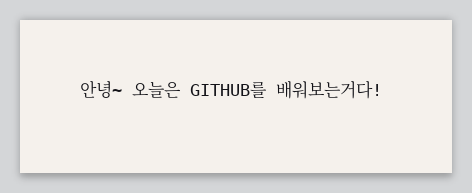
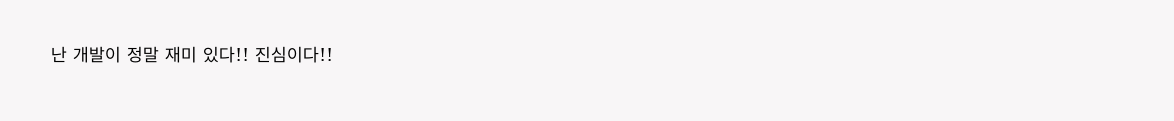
- 안녕~ 오늘은 GITHUB를 배워보는거다!
+ 난 개발이 정말 재미 있다!! 진심이다!!

